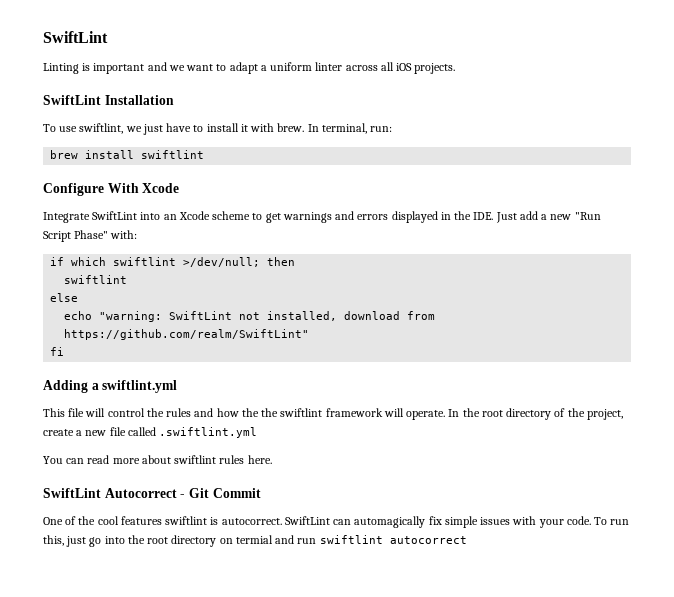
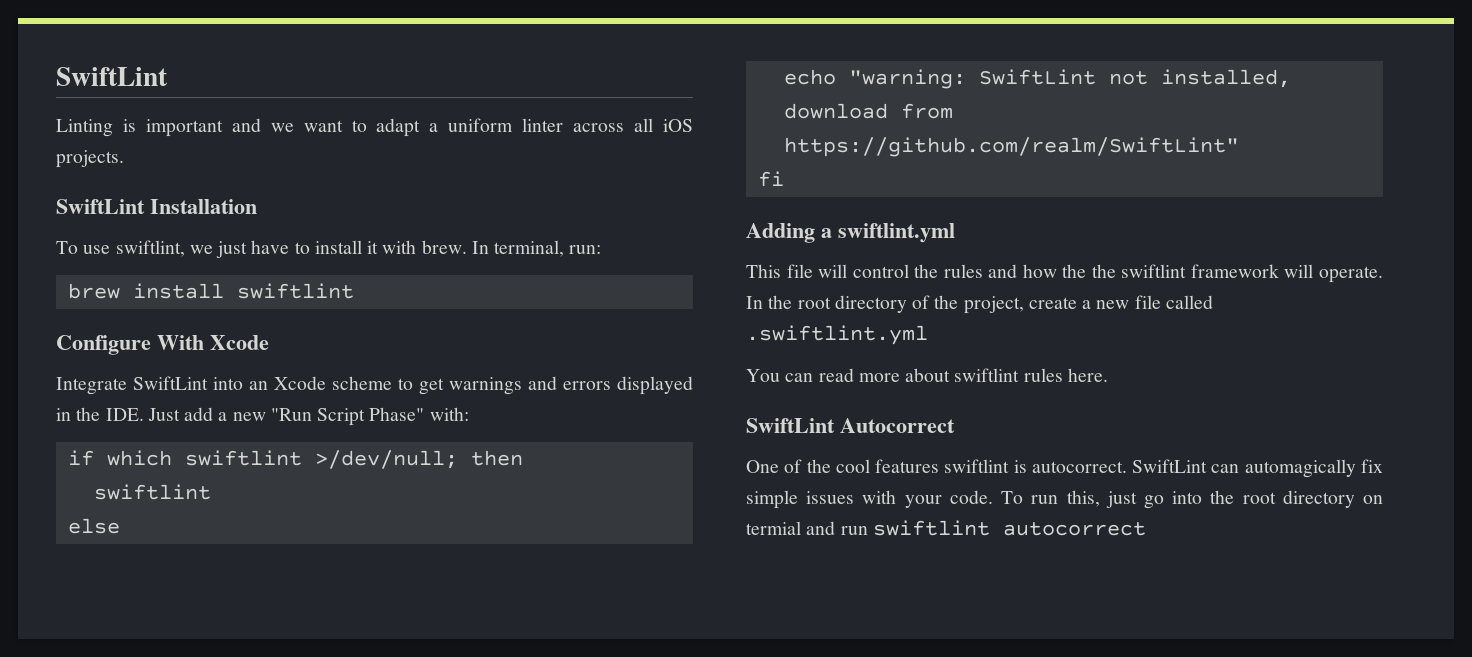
- SwiftLint Autocorrect - Git Commit
+ SwiftLint Autocorrect

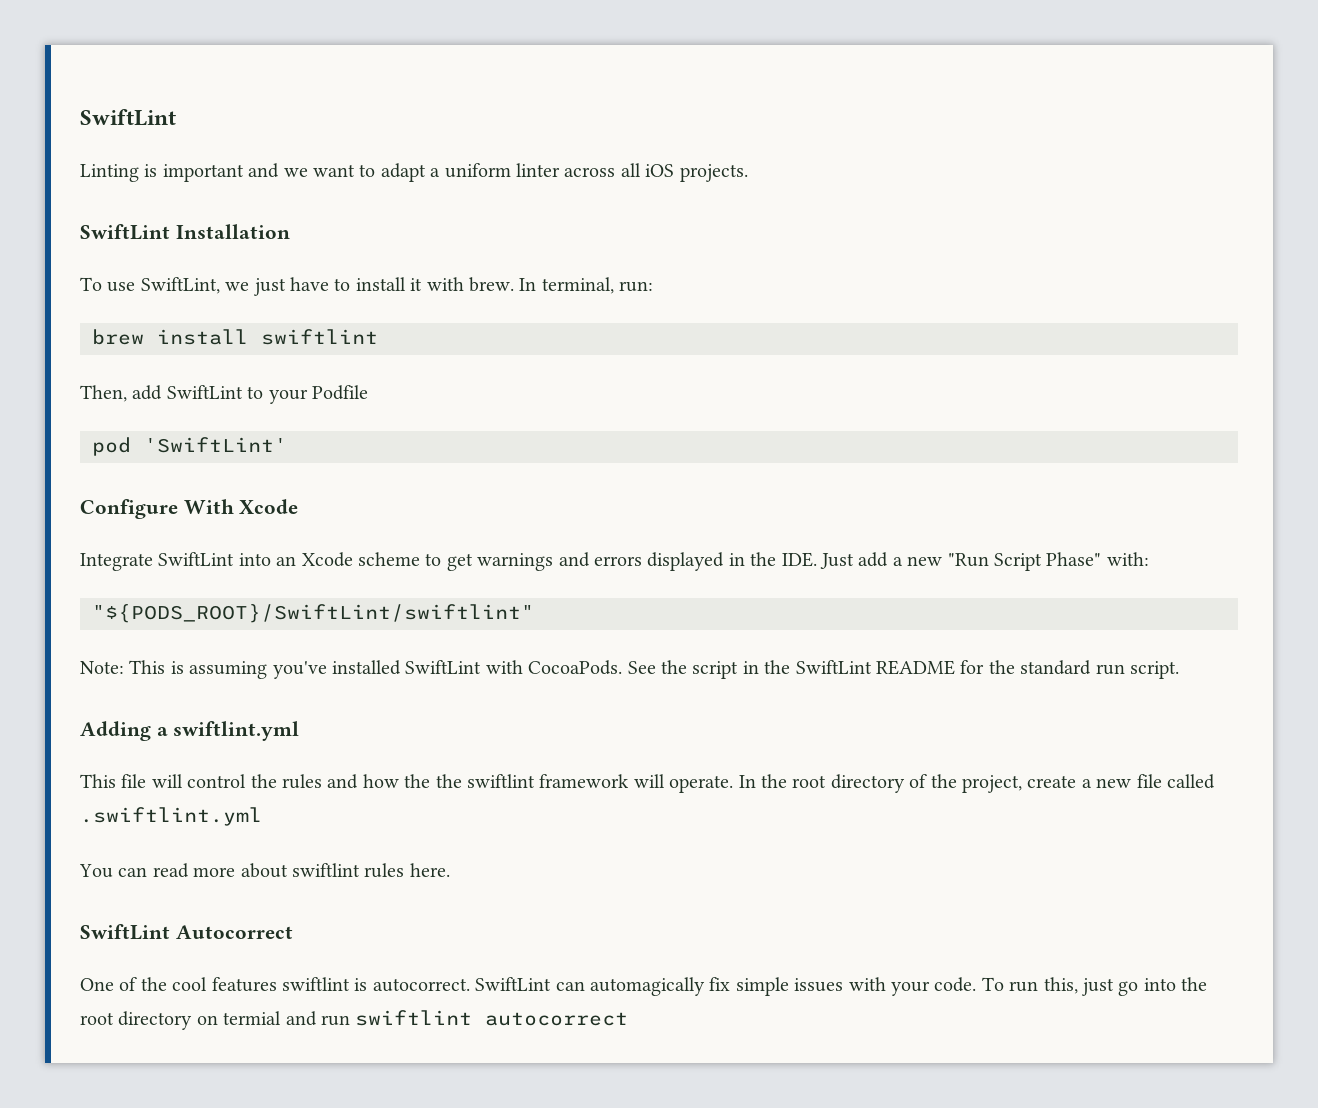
- To use swiftlint, we just have to install it with brew.
+ To use SwiftLint, we just have to install it with brew.
+ Then, add SwiftLint to your Podfile
+ pod 'SwiftLint'
- if which swiftlint >/dev/null; then
- swiftlint
- else
- echo "warning: SwiftLint not installed, download from https://github.com/realm/SwiftLint"
- fi
+ "${PODS_ROOT}/SwiftLint/swiftlint"
+ Note: This is assuming you've installed SwiftLint with CocoaPods. See the script in the SwiftLint README for the standard run script.

